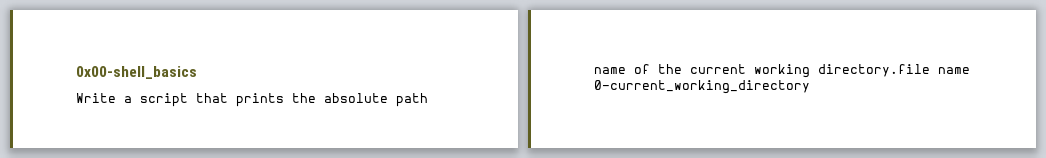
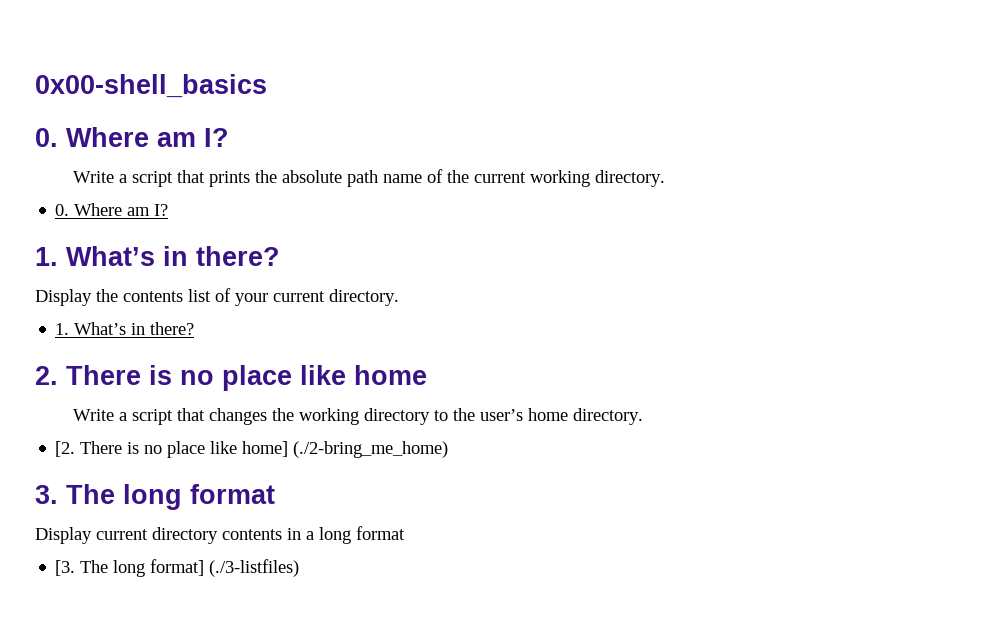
  0x00-shell_basics
+ 0. Where am I?
- Write a script that prints the absolute path name of the current working directory.file name 0-current_working_directory
+ Write a script that prints the absolute path name of the current working directory.
+ 0. Where am I?
+ 1. What’s in there?
+ Display the contents list of your current directory.
+ 1. What’s in there?
+ 2. There is no place like home
+ Write a script that changes the working directory to the user’s home directory.
+ [2. There is no place like home] (./2-bring_me_home)
+ 3. The long format
+ Display current directory contents in a long format
+ [3. The long format] (./3-listfiles)

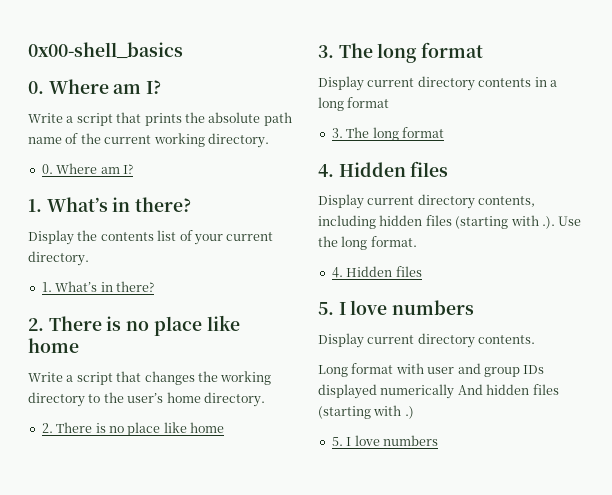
  Write a script that changes the working directory to the user’s home directory.
- [2. There is no place like home] (./2-bring_me_home)
+ 2. There is no place like home
  Display current directory contents in a long format
- [3. The long format] (./3-listfiles)
+ 3. The long format
+ 4. Hidden files
+ Display current directory contents, including hidden files (starting with .). Use the long format.
+ 4. Hidden files
+ 5. I love numbers
+ Display current directory contents.
+ Long format with user and group IDs displayed numerically And hidden files (starting with .)
+ 5. I love numbers

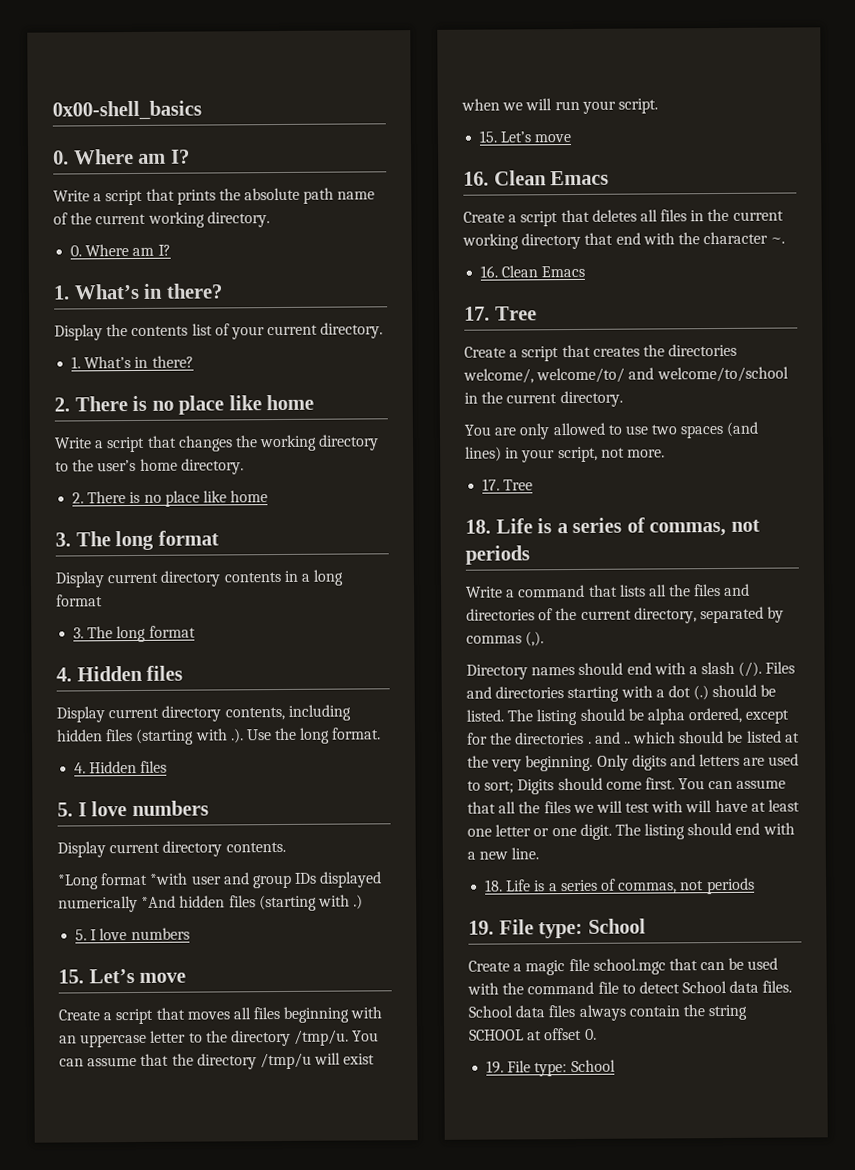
- Long format with user and group IDs displayed numerically And hidden files (starting with .)
+ *Long format *with user and group IDs displayed numerically *And hidden files (starting with .)
  5. I love numbers
+ 15. Let’s move
+ Create a script that moves all files beginning with an uppercase letter to the directory /tmp/u. You can assume that the directory /tmp/u will exist when we will run your script.
+ 15. Let’s move
+ 16. Clean Emacs
+ Create a script that deletes all files in the current working directory that end with the character ~.
+ 16. Clean Emacs
+ 17. Tree
+ Create a script that creates the directories welcome/, welcome/to/ and welcome/to/school in the current directory.
+ You are only allowed to use two spaces (and lines) in your script, not more.
+ 17. Tree
+ 18. Life is a series of commas, not periods
+ Write a command that lists all the files and directories of the current directory, separated by commas (,).
+ Directory names should end with a slash (/). Files and directories starting with a dot (.) should be listed. The listing should be alpha ordered, except for the directories . and .. which should be listed at the very beginning. Only digits and letters are used to sort; Digits should come first. You can assume that all the files we will test with will have at least one letter or one digit. The listing should end with a new line.
+ 18. Life is a series of commas, not periods
+ 19. File type: School
+ Create a magic file school.mgc that can be used with the command file to detect School data files. School data files always contain the string SCHOOL at offset 0.
+ 19. File type: School

